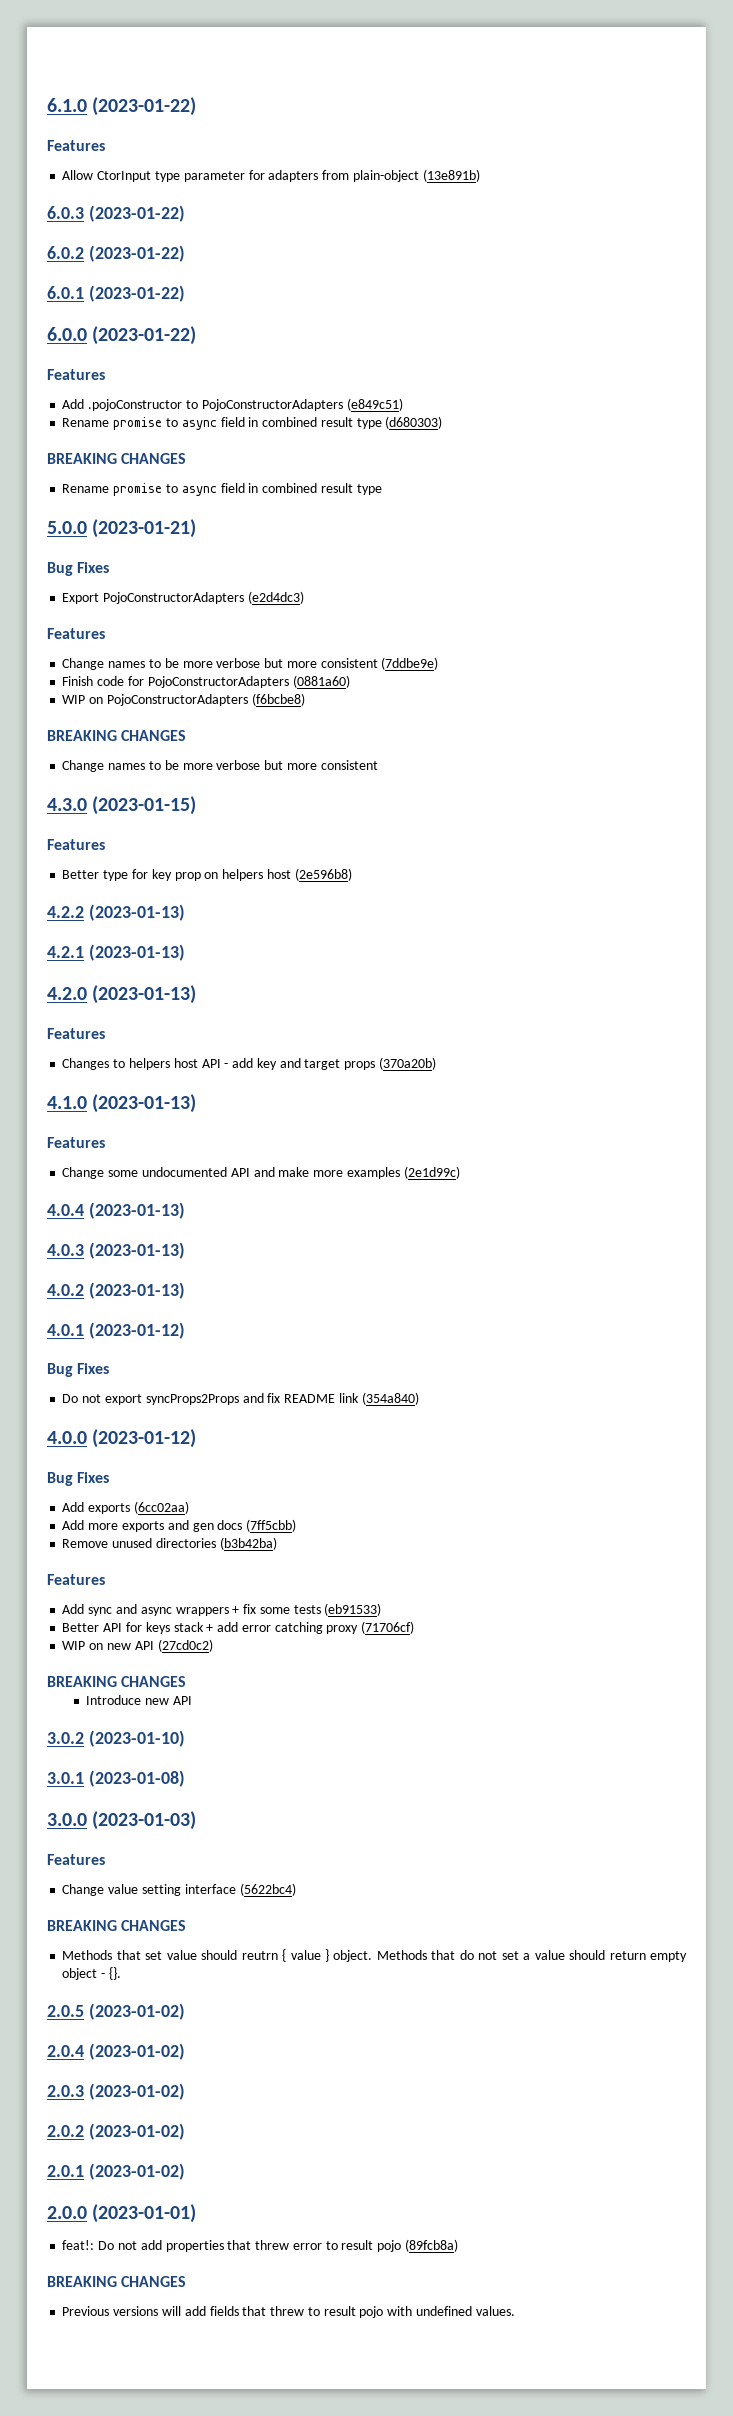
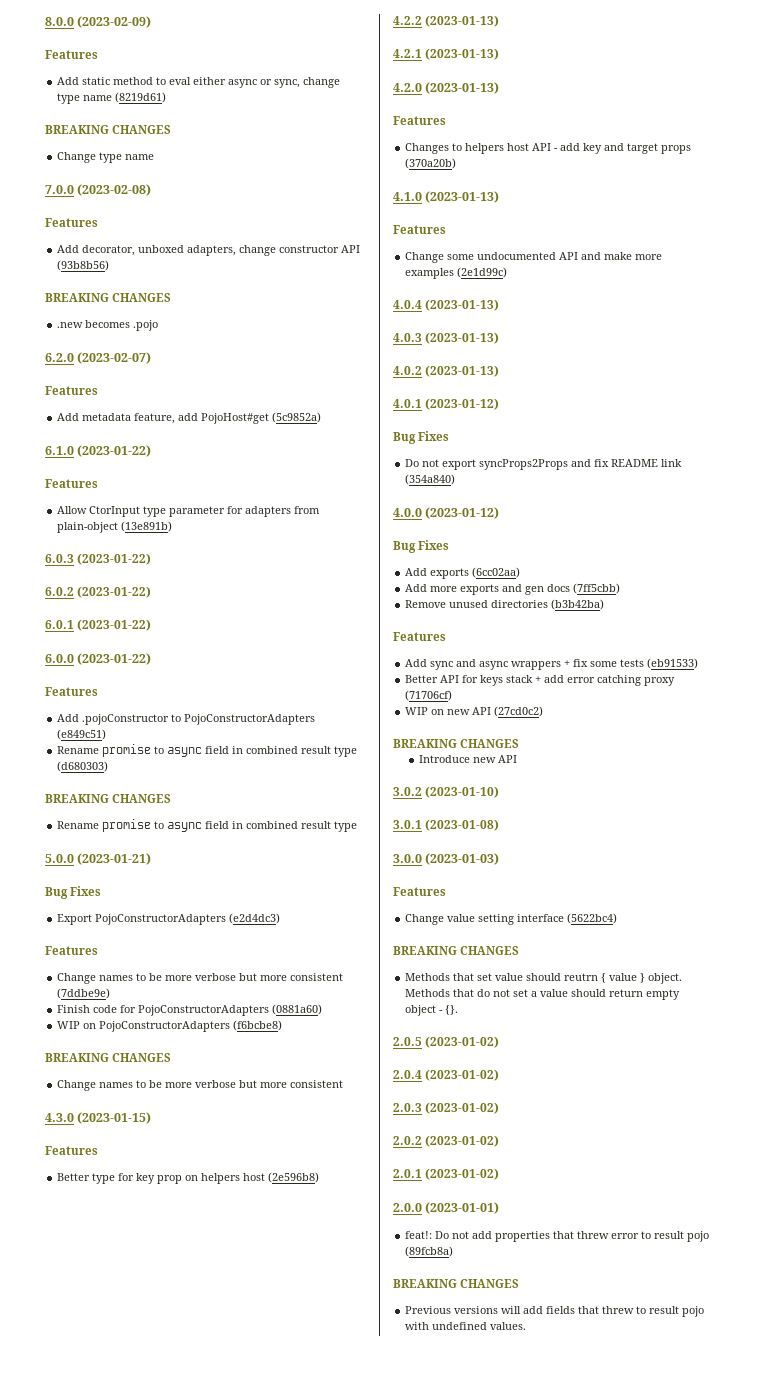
+ 8.0.0 (2023-02-09)
+ Features
+ Add static method to eval either async or sync, change type name (8219d61)
+ BREAKING CHANGES
+ Change type name
+ 7.0.0 (2023-02-08)
+ Features
+ Add decorator, unboxed adapters, change constructor API (93b8b56)
+ BREAKING CHANGES
+ .new becomes .pojo
+ 6.2.0 (2023-02-07)
+ Features
+ Add metadata feature, add PojoHost#get (5c9852a)

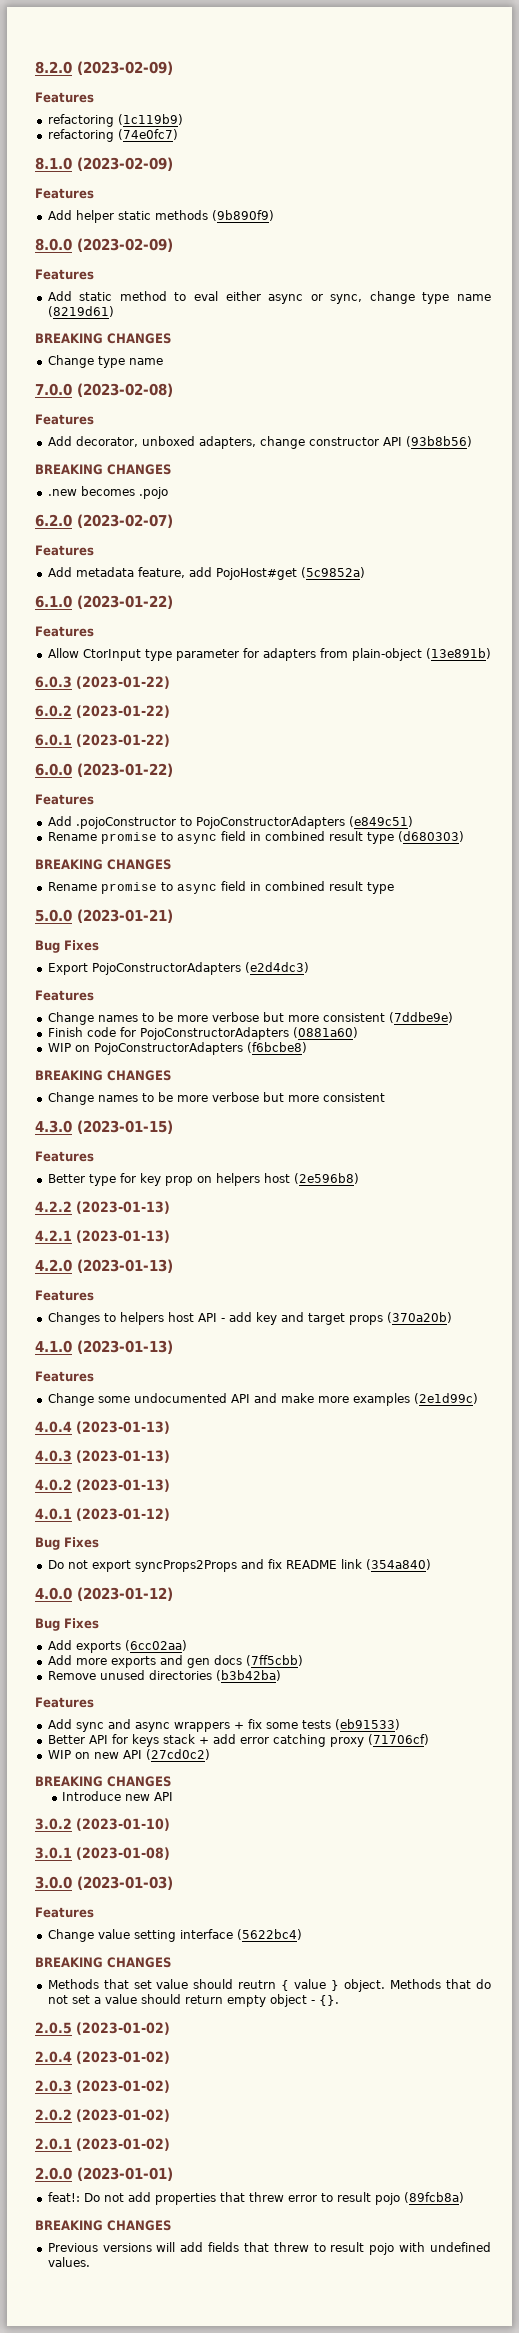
+ 8.2.0 (2023-02-09)
+ Features
+ refactoring (1c119b9)
+ refactoring (74e0fc7)
+ 8.1.0 (2023-02-09)
+ Features
+ Add helper static methods (9b890f9)

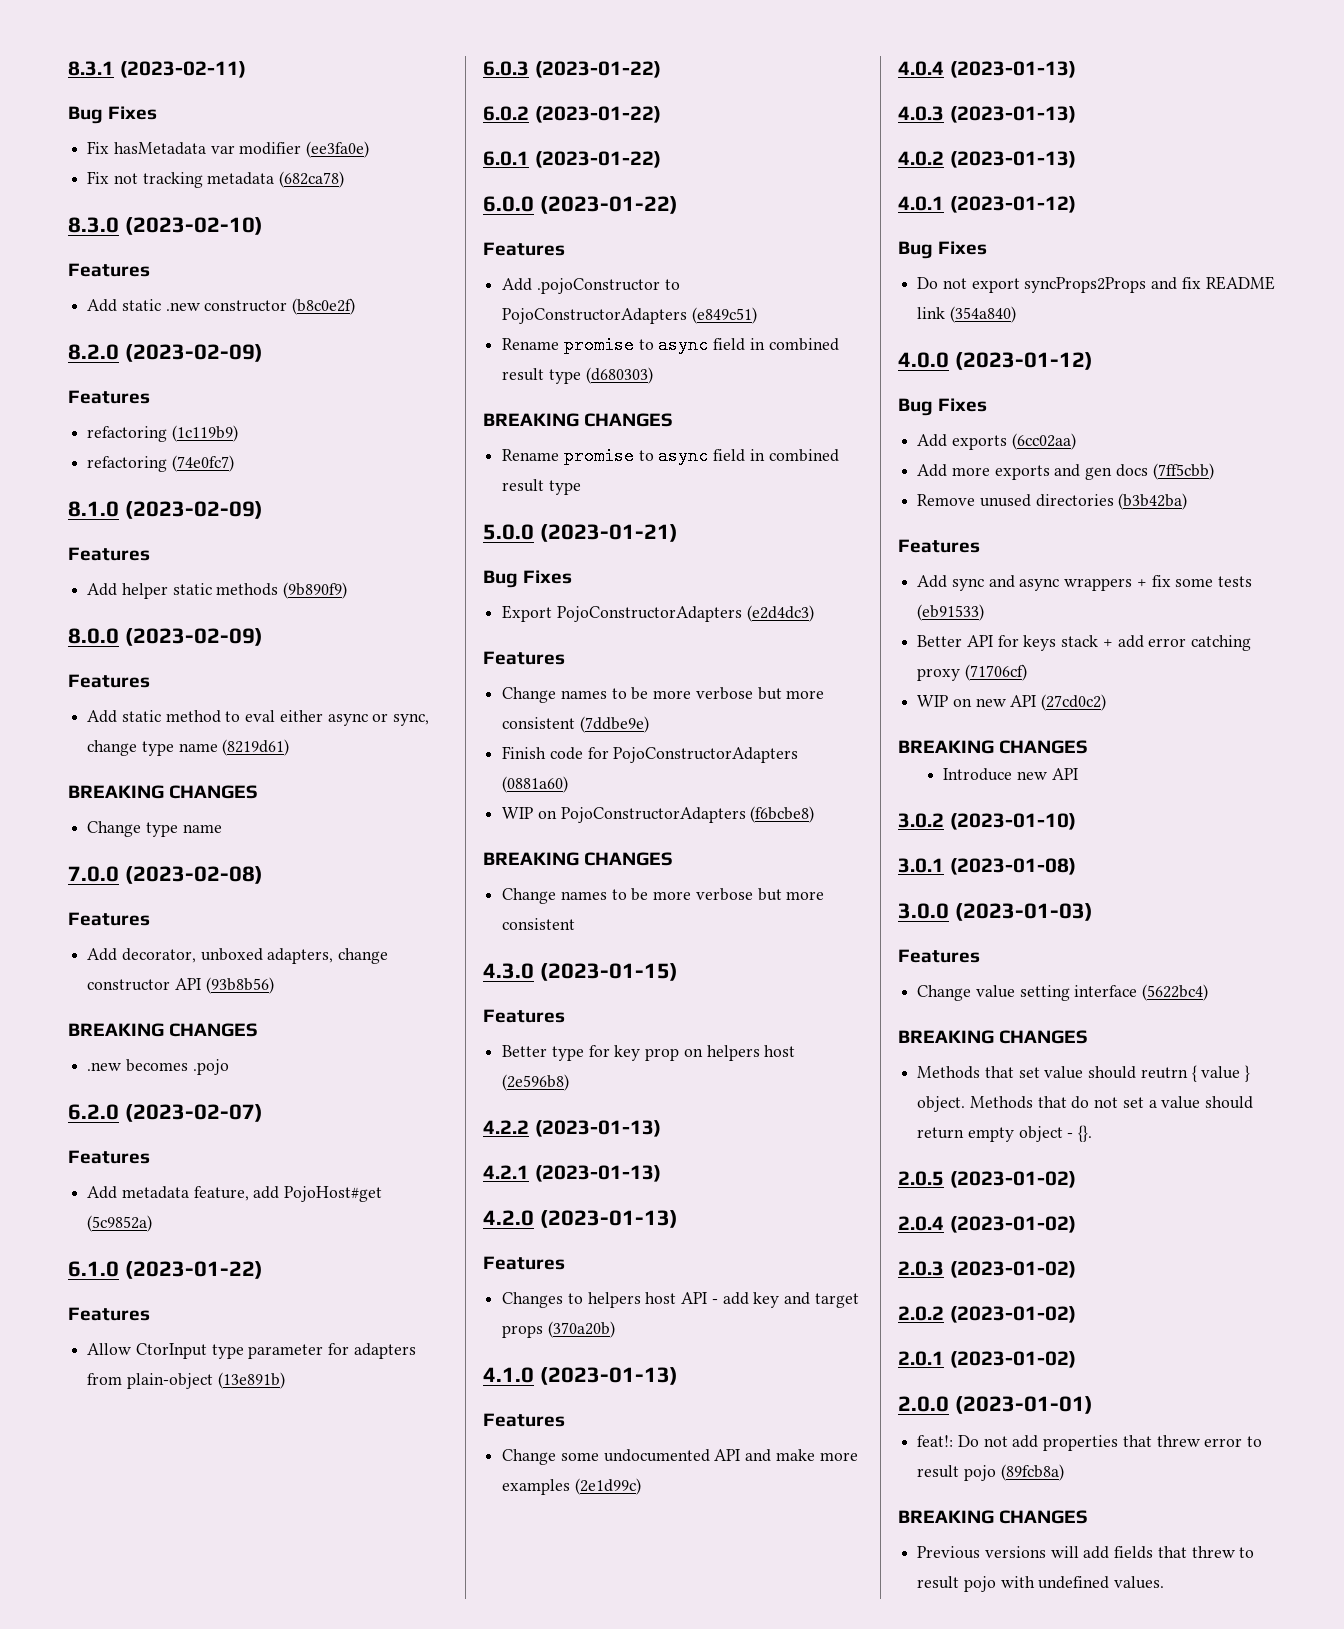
+ 8.3.1 (2023-02-11)
+ Bug Fixes
+ Fix hasMetadata var modifier (ee3fa0e)
+ Fix not tracking metadata (682ca78)
+ 8.3.0 (2023-02-10)
+ Features
+ Add static .new constructor (b8c0e2f)

